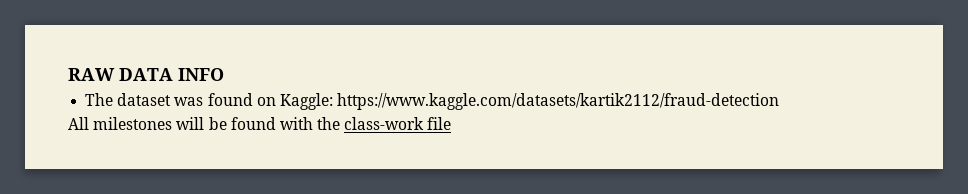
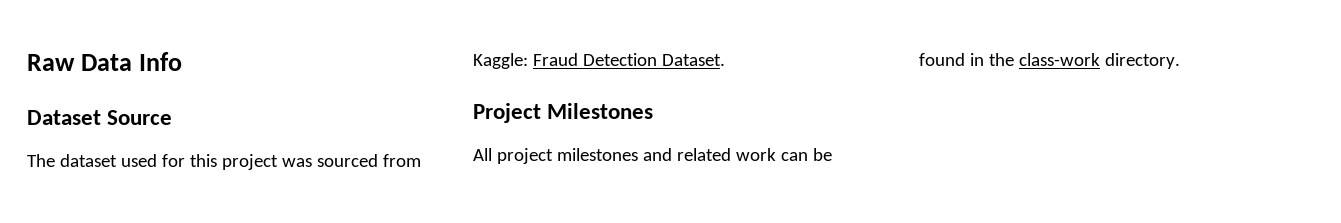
- RAW DATA INFO
- The dataset was found on Kaggle: https://www.kaggle.com/datasets/kartik2112/fraud-detection
- All milestones will be found with the class-work file
+ Raw Data Info
+ Dataset Source
+ The dataset used for this project was sourced from Kaggle: Fraud Detection Dataset.
+ Project Milestones
+ All project milestones and related work can be found in the class-work directory.

